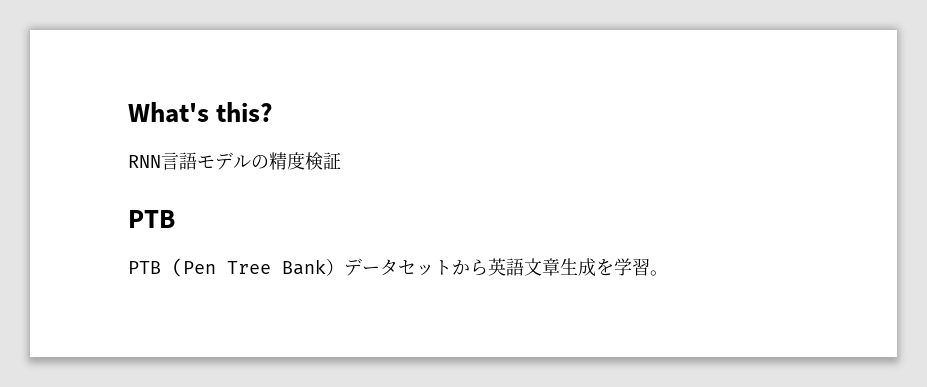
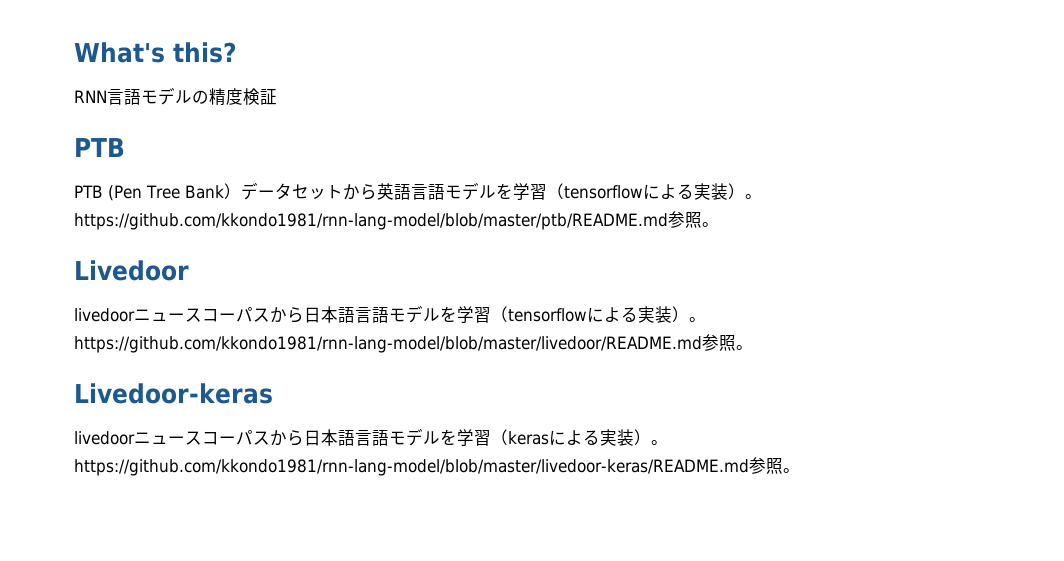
- PTB (Pen Tree Bank）データセットから英語文章生成を学習。
+ PTB (Pen Tree Bank）データセットから英語言語モデルを学習（tensorflowによる実装）。https://github.com/kkondo1981/rnn-lang-model/blob/master/ptb/README.md参照。
+ Livedoor
+ livedoorニュースコーパスから日本語言語モデルを学習（tensorflowによる実装）。https://github.com/kkondo1981/rnn-lang-model/blob/master/livedoor/README.md参照。
+ Livedoor-keras
+ livedoorニュースコーパスから日本語言語モデルを学習（kerasによる実装）。https://github.com/kkondo1981/rnn-lang-model/blob/master/livedoor-keras/README.md参照。

